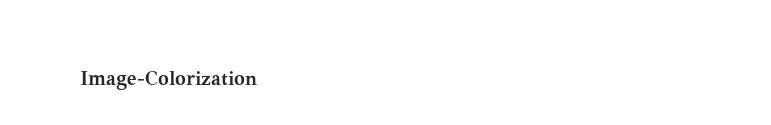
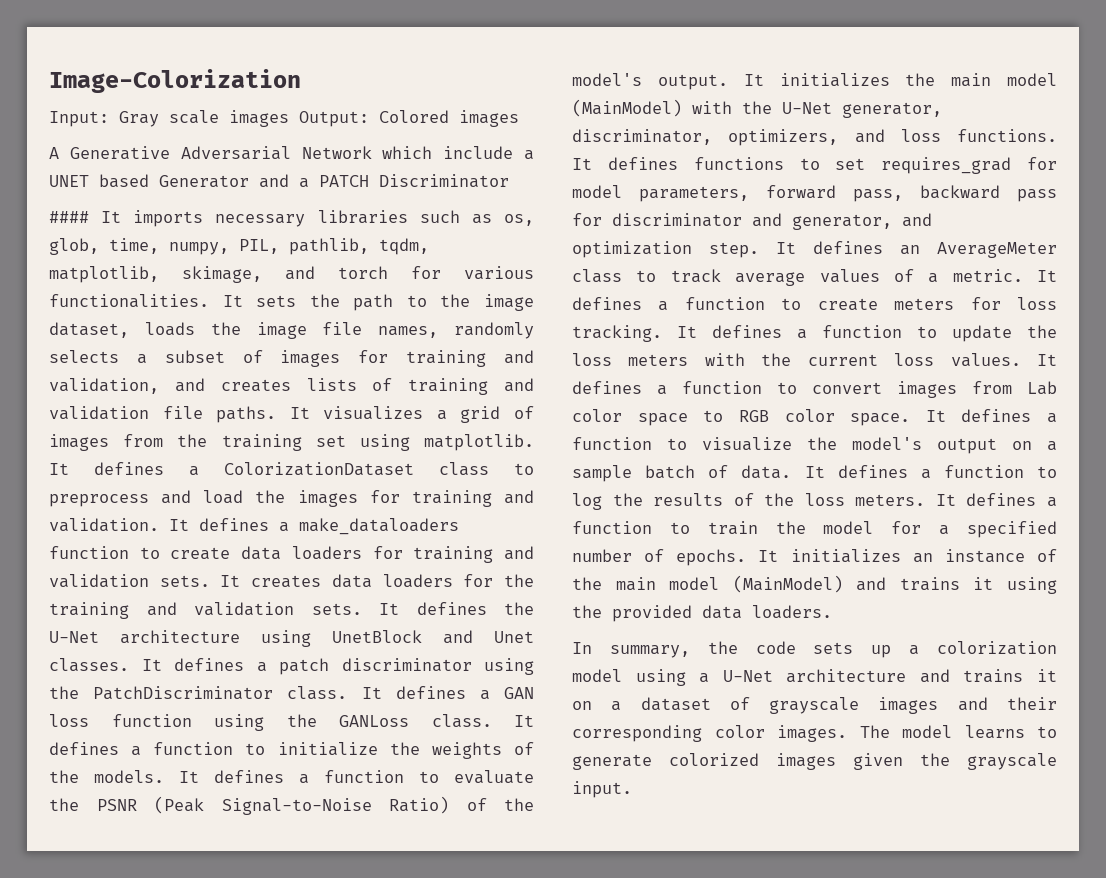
+ Input: Gray scale images Output: Colored images
+ A Generative Adversarial Network which include a UNET based Generator and a PATCH Discriminator
+ #### It imports necessary libraries such as os, glob, time, numpy, PIL, pathlib, tqdm, matplotlib, skimage, and torch for various functionalities. It sets the path to the image dataset, loads the image file names, randomly selects a subset of images for training and validation, and creates lists of training and validation file paths. It visualizes a grid of images from the training set using matplotlib. It defines a ColorizationDataset class to preprocess and load the images for training and validation. It defines a make_dataloaders function to create data loaders for training and validation sets. It creates data loaders for the training and validation sets. It defines the U-Net architecture using UnetBlock and Unet classes. It defines a patch discriminator using the PatchDiscriminator class. It defines a GAN loss function using the GANLoss class. It defines a function to initialize the weights of the models. It defines a function to evaluate the PSNR (Peak Signal-to-Noise Ratio) of the model's output. It initializes the main model (MainModel) with the U-Net generator, discriminator, optimizers, and loss functions. It defines functions to set requires_grad for model parameters, forward pass, backward pass for discriminator and generator, and optimization step. It defines an AverageMeter class to track average values of a metric. It defines a function to create meters for loss tracking. It defines a function to update the loss meters with the current loss values. It defines a function to convert images from Lab color space to RGB color space. It defines a function to visualize the model's output on a sample batch of data. It defines a function to log the results of the loss meters. It defines a function to train the model for a specified number of epochs. It initializes an instance of the main model (MainModel) and trains it using the provided data loaders.
+ In summary, the code sets up a colorization model using a U-Net architecture and trains it on a dataset of grayscale images and their corresponding color images. The model learns to generate colorized images given the grayscale input.

